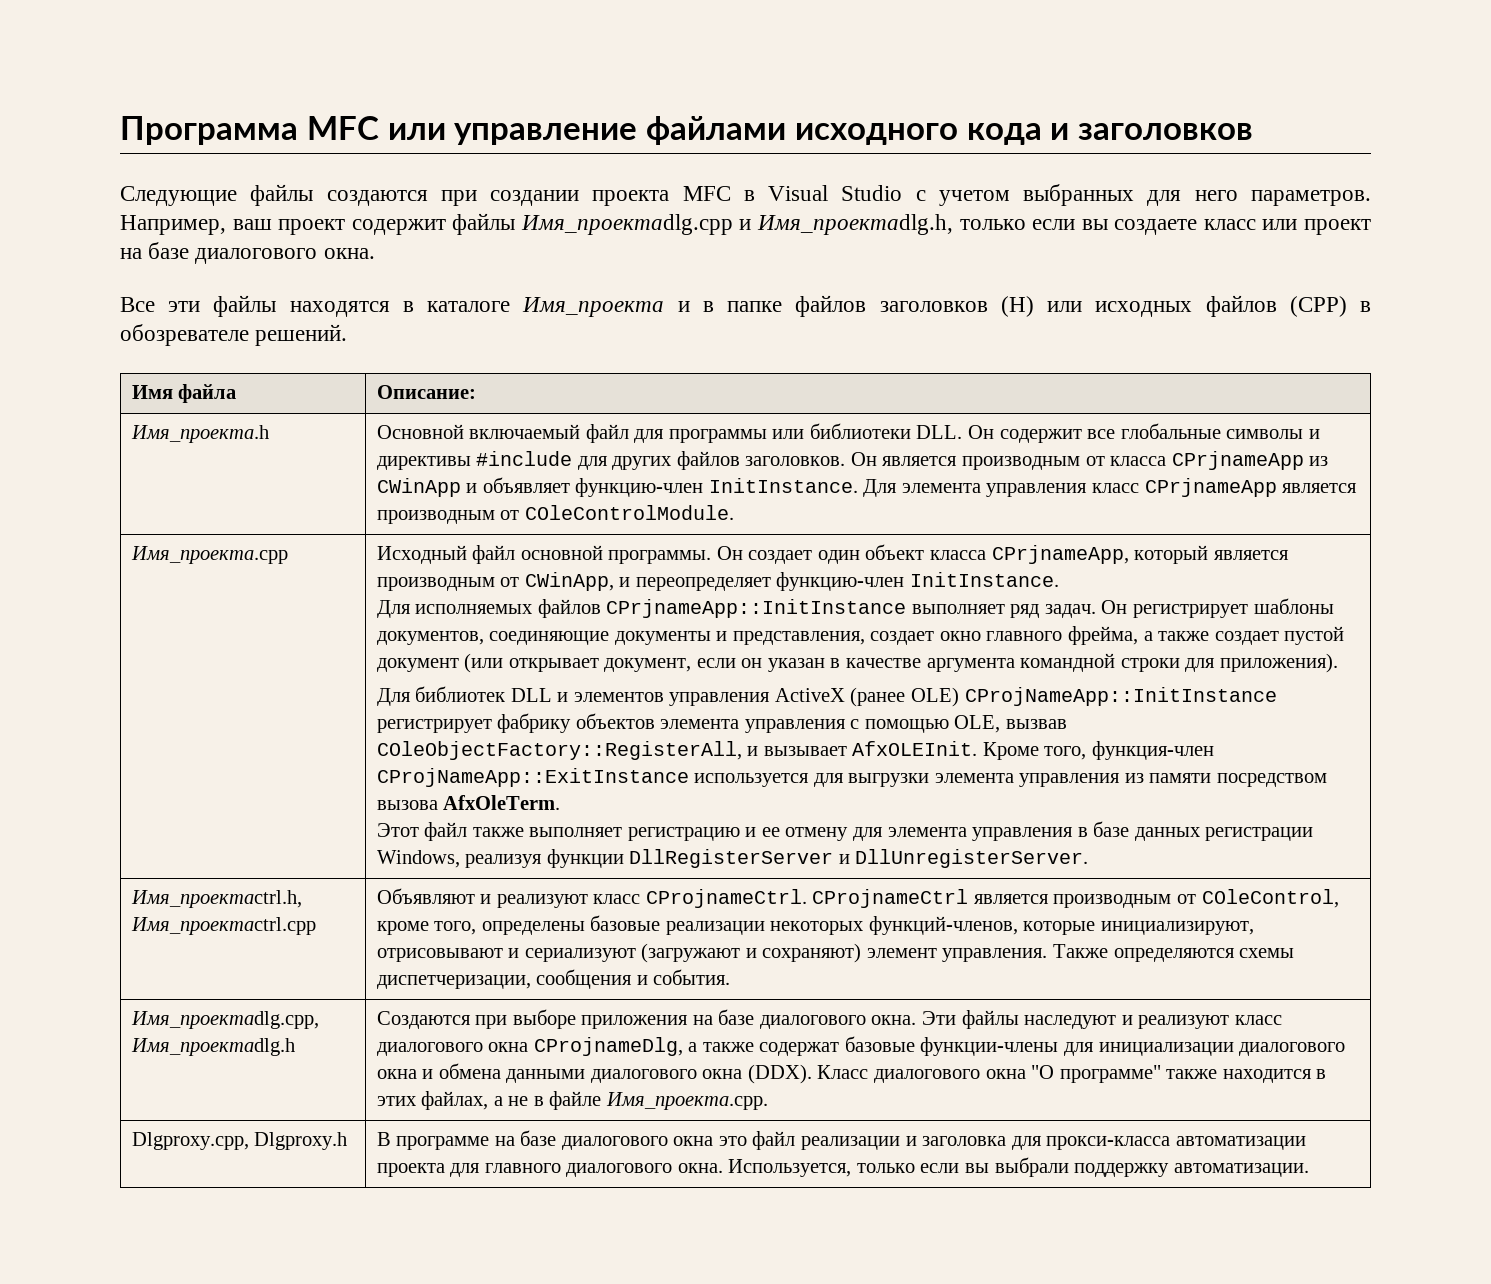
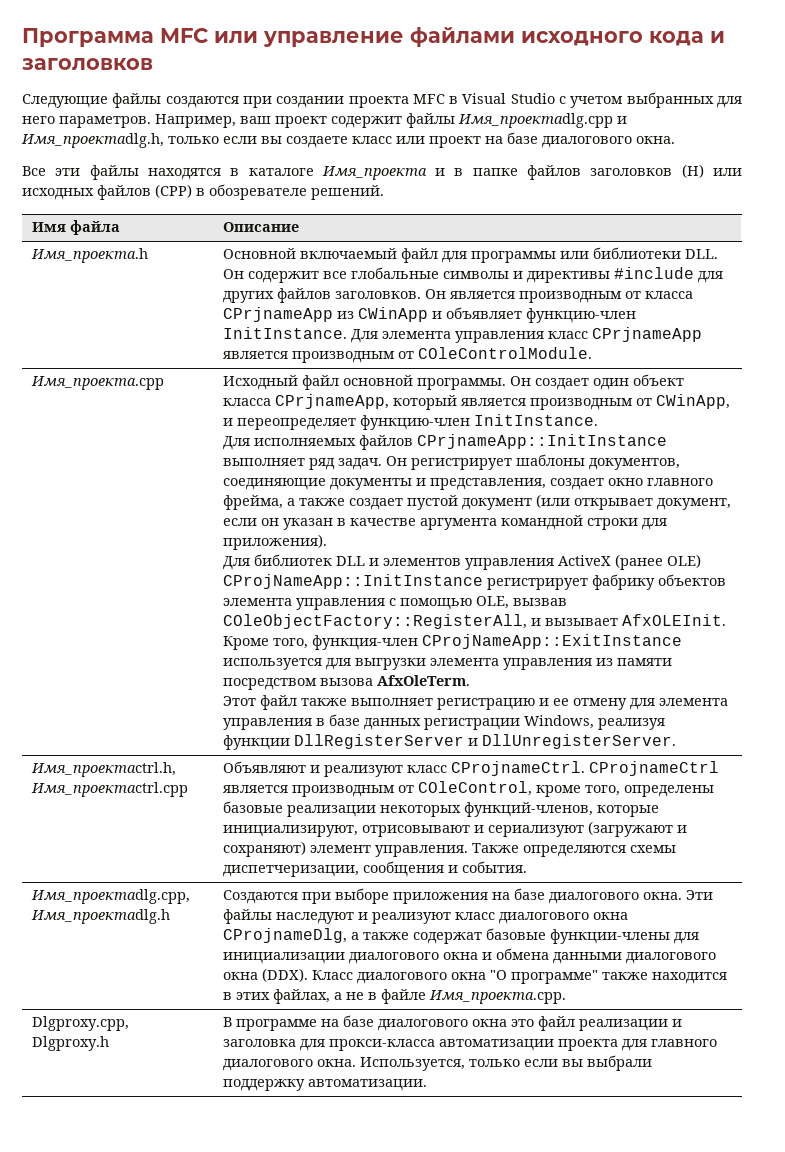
- Имя файла | Описание:
+ Имя файла | Описание

